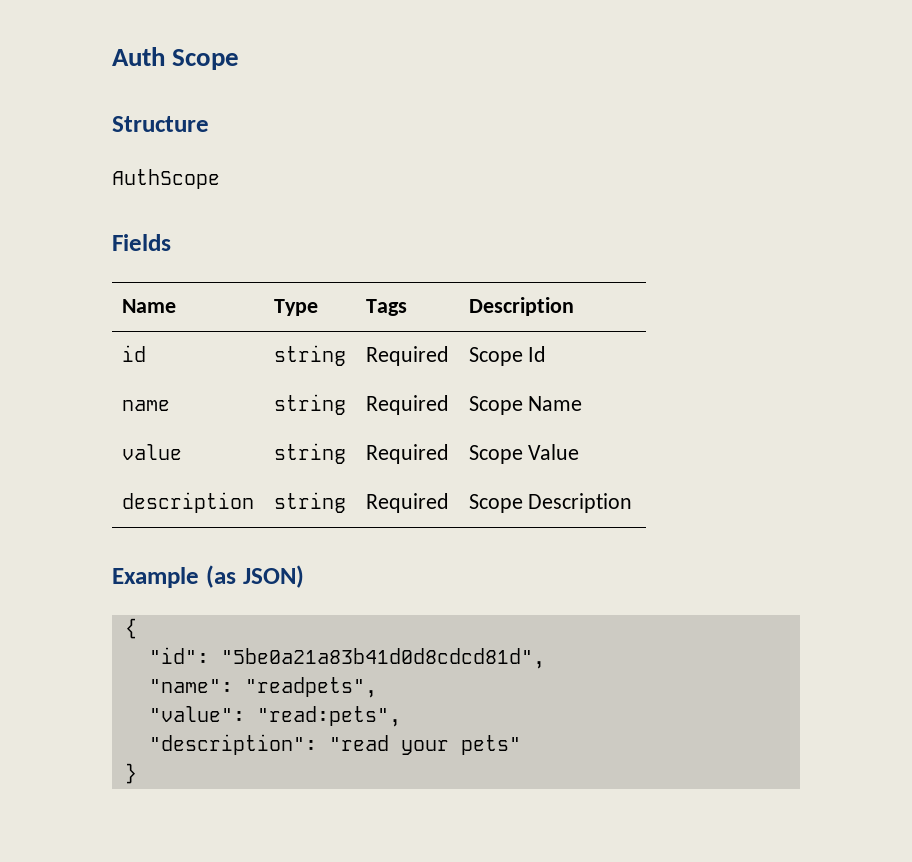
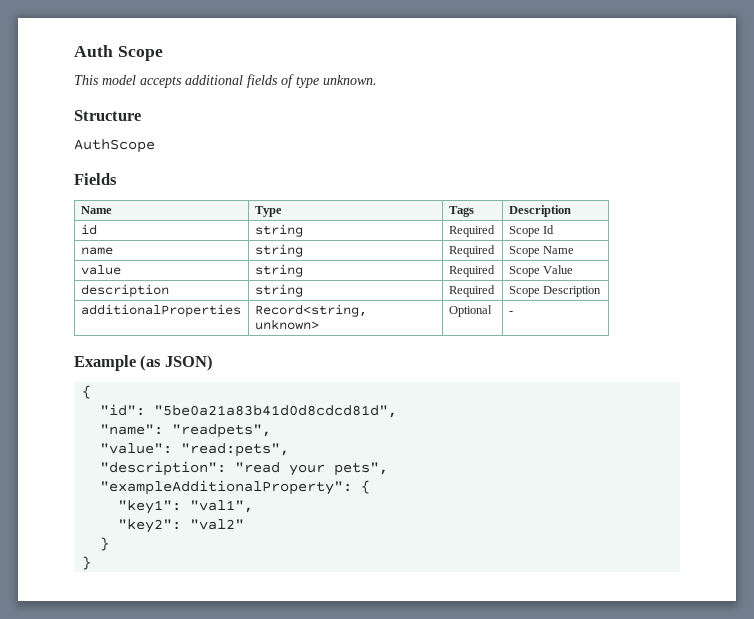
+ This model accepts additional fields of type unknown.
+ additionalProperties | Record<string, unknown> | Optional | -
- "description": "read your pets"
+ "description": "read your pets",
+ "exampleAdditionalProperty": {
+ "key1": "val1",
+ "key2": "val2"
+ }

